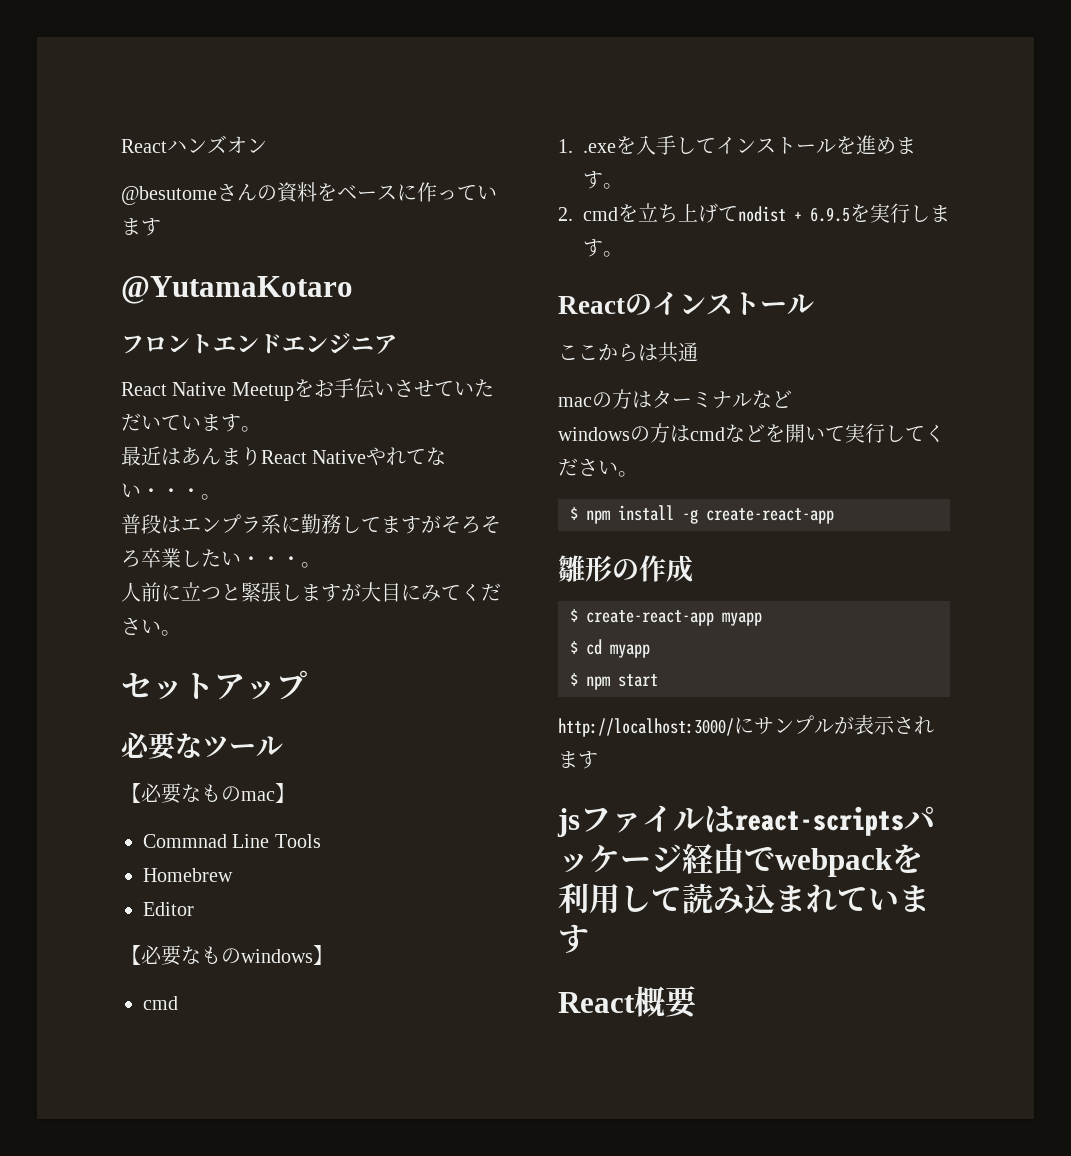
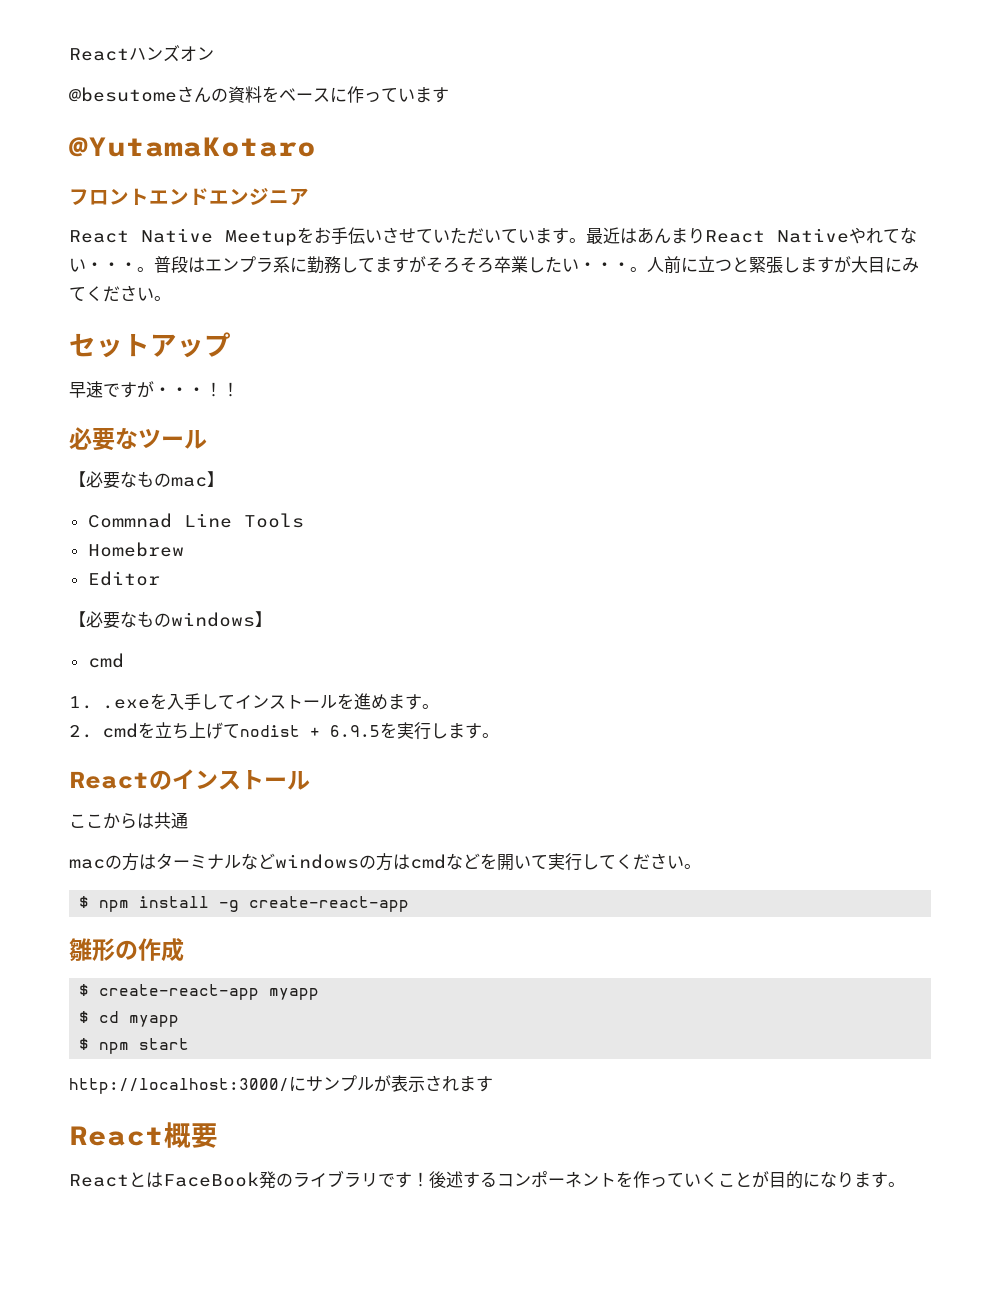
- React Native Meetupをお手伝いさせていただいています。
- 最近はあんまりReact Nativeやれてない・・・。
- 普段はエンプラ系に勤務してますがそろそろ卒業したい・・・。
- 人前に立つと緊張しますが大目にみてください。
+ React Native Meetupをお手伝いさせていただいています。最近はあんまりReact Nativeやれてない・・・。普段はエンプラ系に勤務してますがそろそろ卒業したい・・・。人前に立つと緊張しますが大目にみてください。
+ 早速ですが・・・！！
- macの方はターミナルなど
- windowsの方はcmdなどを開いて実行してください。
+ macの方はターミナルなどwindowsの方はcmdなどを開いて実行してください。
- jsファイルはreact-scriptsパッケージ経由でwebpackを利用して読み込まれています
  React概要
+ ReactとはFaceBook発のライブラリです！後述するコンポーネントを作っていくことが目的になります。

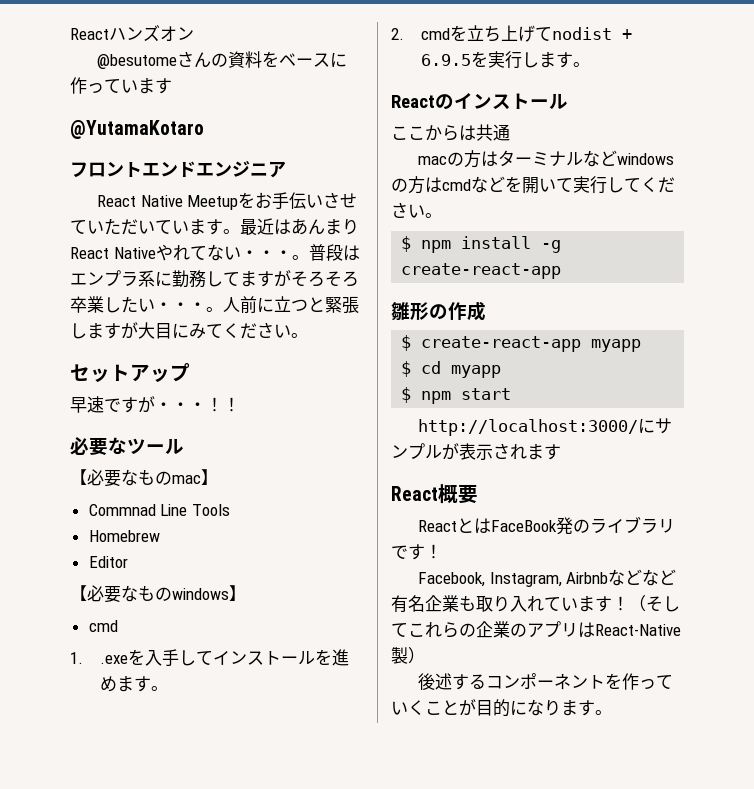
- ReactとはFaceBook発のライブラリです！後述するコンポーネントを作っていくことが目的になります。
+ ReactとはFaceBook発のライブラリです！
+ Facebook, Instagram, Airbnbなどなど有名企業も取り入れています！（そしてこれらの企業のアプリはReact-Native製）
+ 後述するコンポーネントを作っていくことが目的になります。

